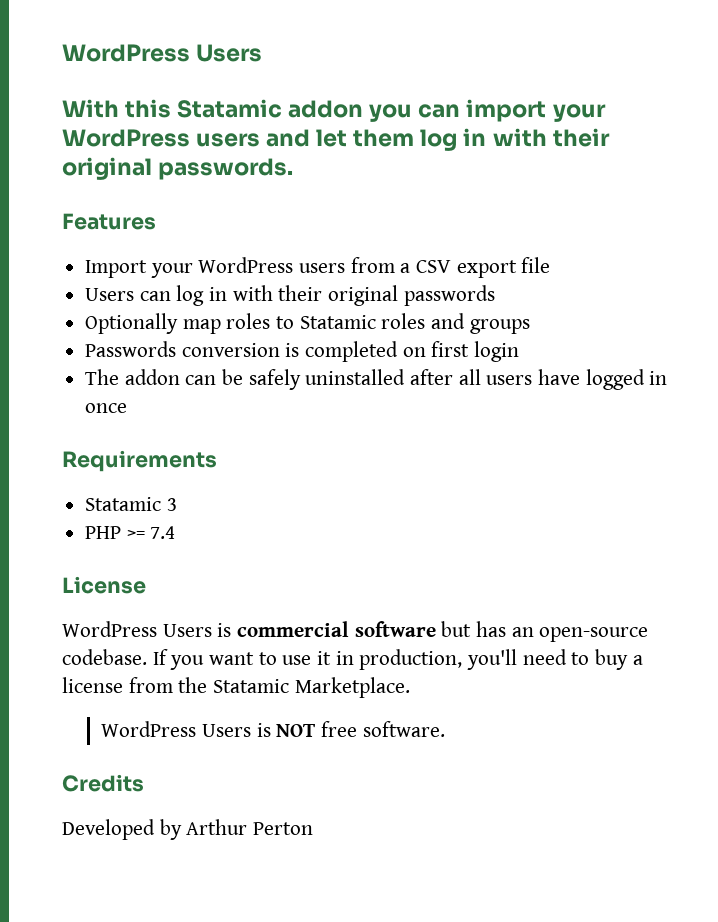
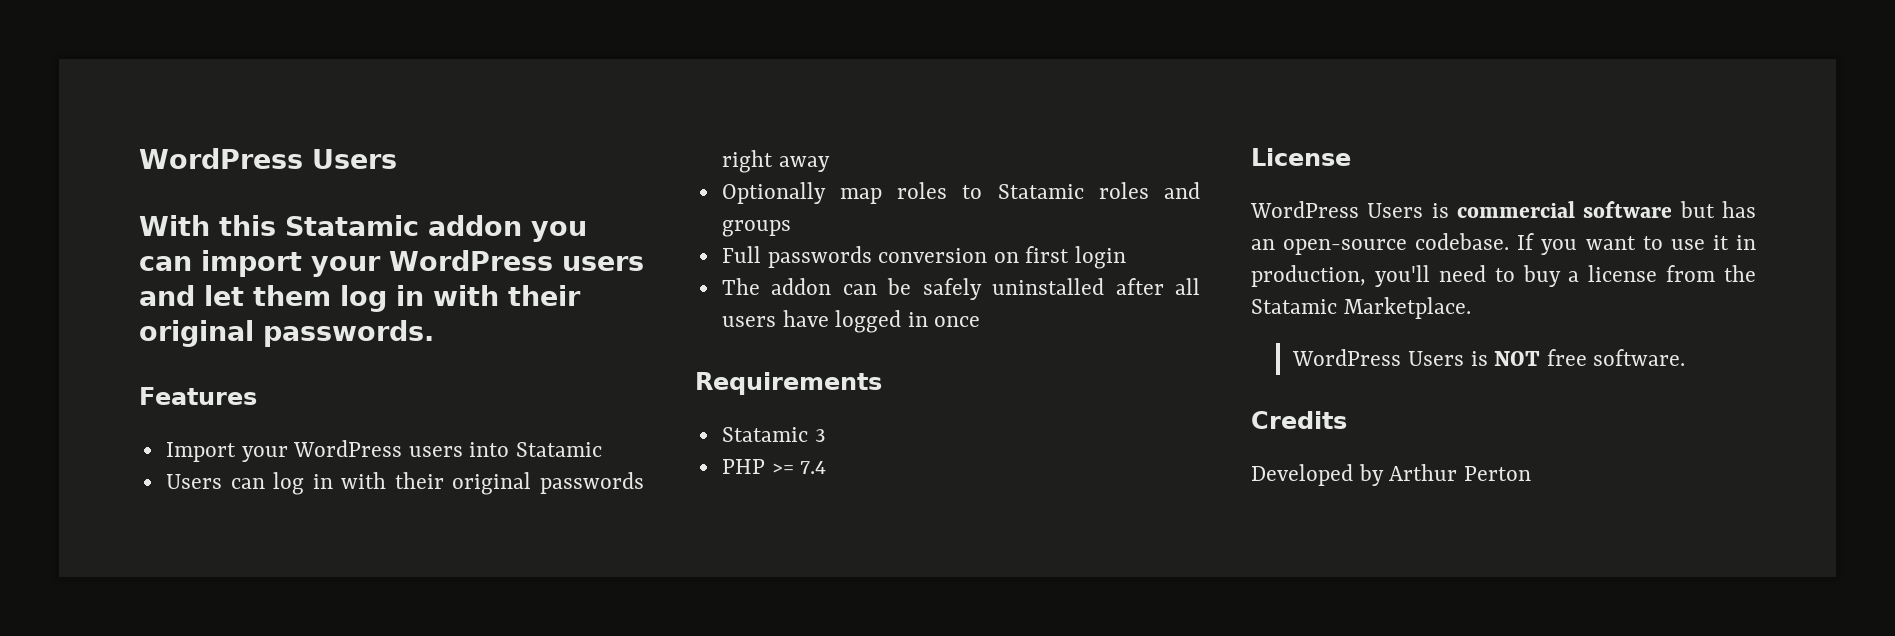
- Import your WordPress users from a CSV export file
+ Import your WordPress users into Statamic
- Users can log in with their original passwords
+ Users can log in with their original passwords right away
- Passwords conversion is completed on first login
+ Full passwords conversion on first login

